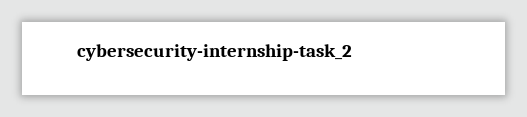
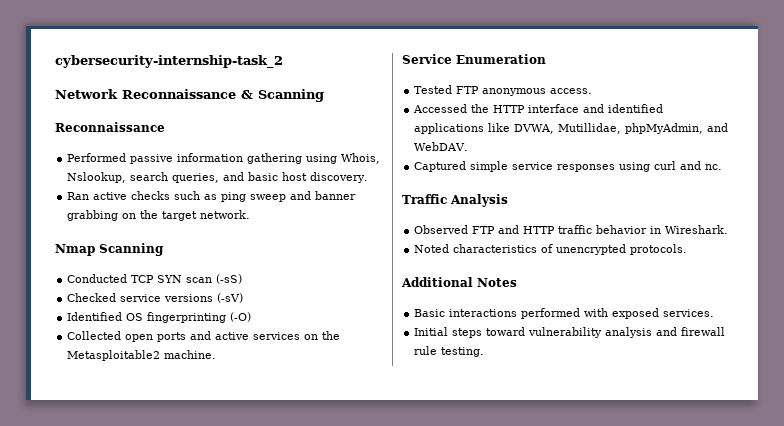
+ Network Reconnaissance & Scanning
+ Reconnaissance
+ Performed passive information gathering using Whois, Nslookup, search queries, and basic host discovery.
+ Ran active checks such as ping sweep and banner grabbing on the target network.
+ Nmap Scanning
+ Conducted TCP SYN scan (-sS)
+ Checked service versions (-sV)
+ Identified OS fingerprinting (-O)
+ Collected open ports and active services on the Metasploitable2 machine.
+ Service Enumeration
+ Tested FTP anonymous access.
+ Accessed the HTTP interface and identified applications like DVWA, Mutillidae, phpMyAdmin, and WebDAV.
+ Captured simple service responses using curl and nc.
+ Traffic Analysis
+ Observed FTP and HTTP traffic behavior in Wireshark.
+ Noted characteristics of unencrypted protocols.
+ Additional Notes
+ Basic interactions performed with exposed services.
+ Initial steps toward vulnerability analysis and firewall rule testing.

